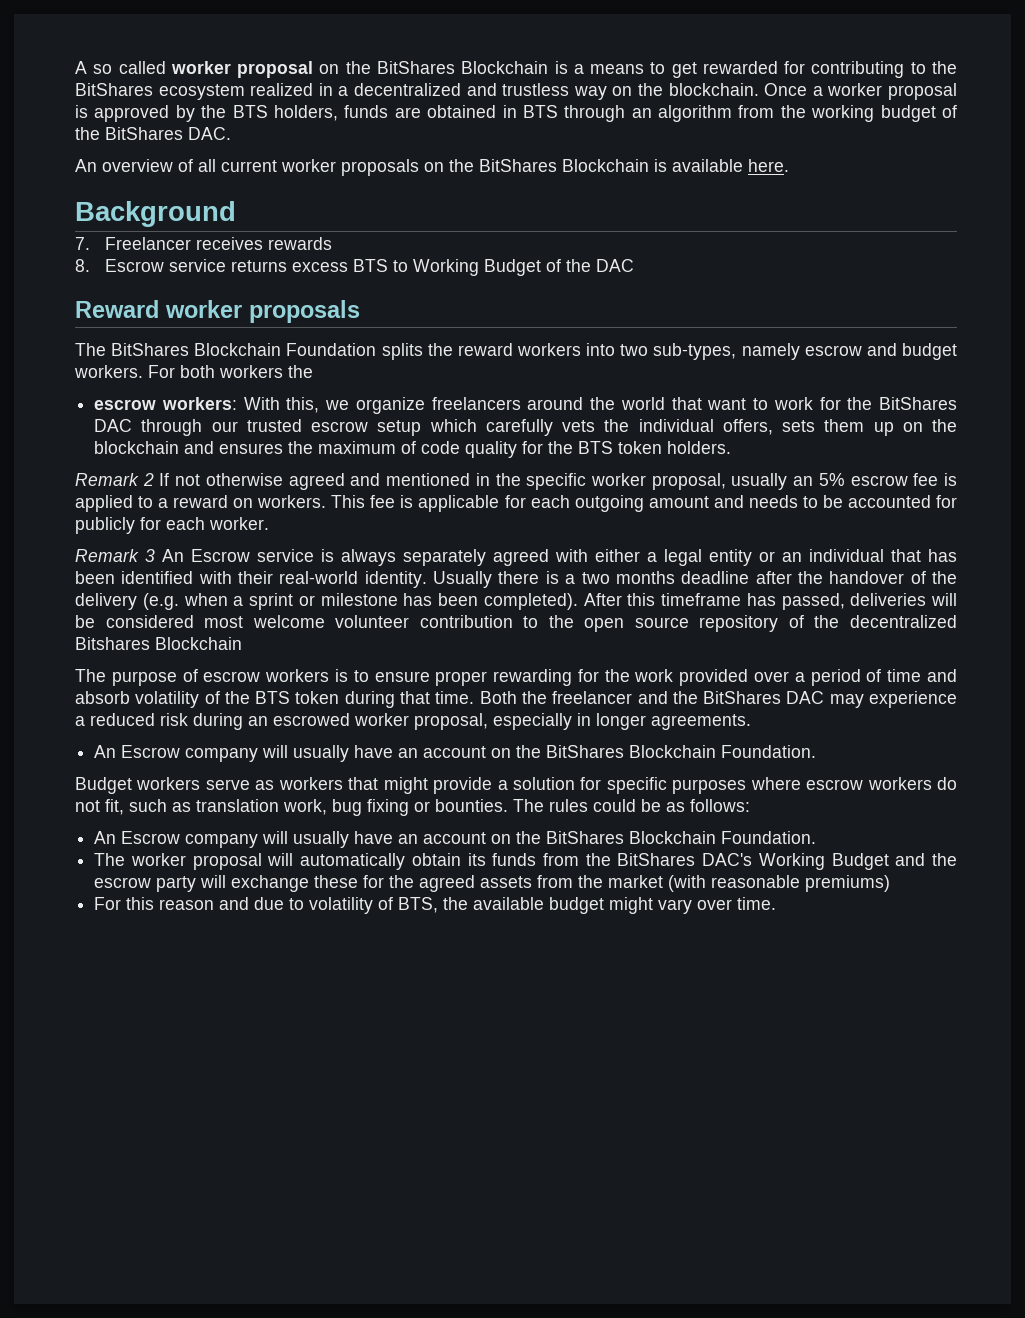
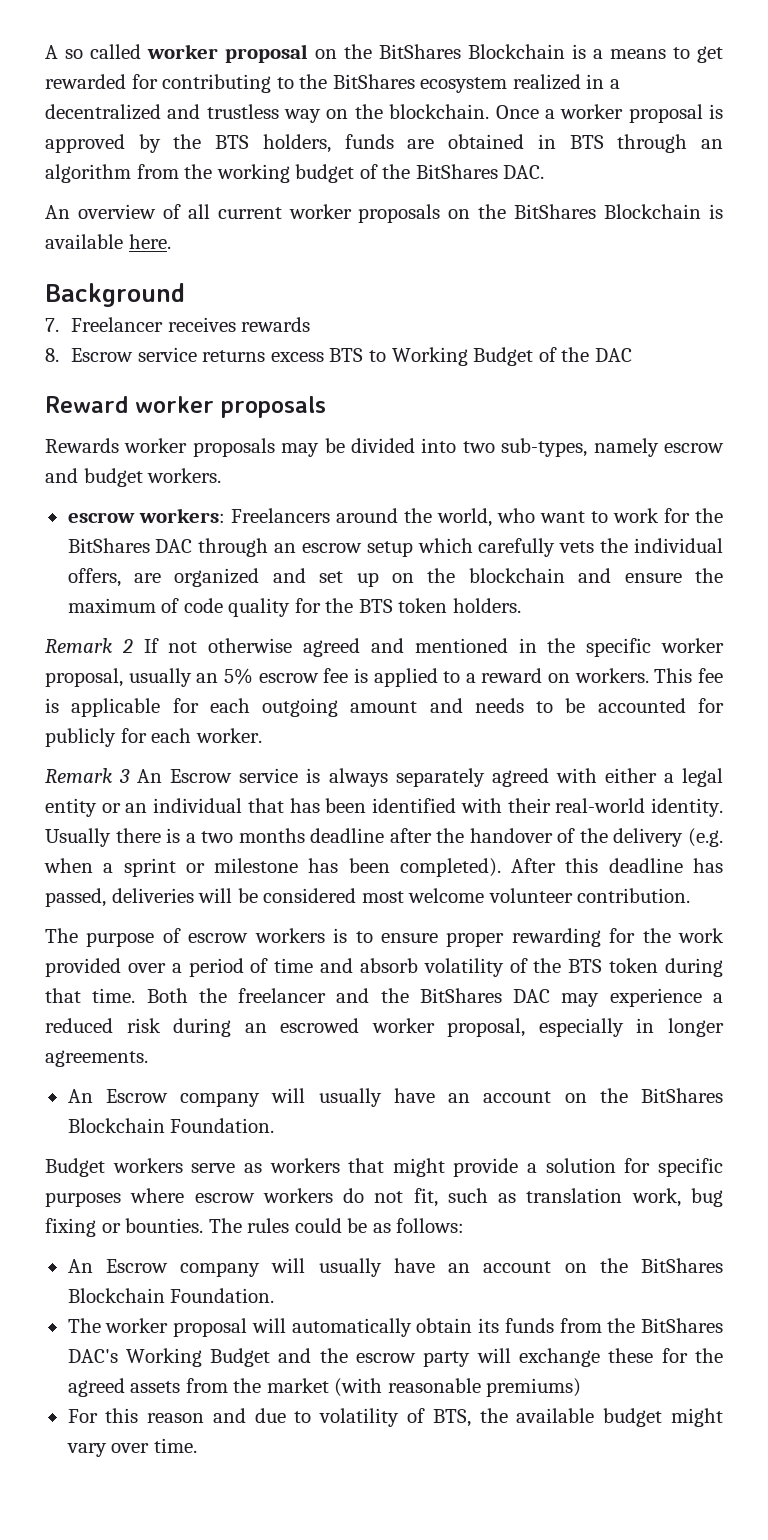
- The BitShares Blockchain Foundation splits the reward workers into two sub-types, namely escrow and budget workers. For both workers the
- escrow workers: With this, we organize freelancers around the world that want to work for the BitShares DAC through our trusted escrow setup which carefully vets the individual offers, sets them up on the blockchain and ensures the maximum of code quality for the BTS token holders.
+ Rewards worker proposals may be divided into two sub-types, namely escrow and budget workers.
+ escrow workers: Freelancers around the world, who want to work for the BitShares DAC through an escrow setup which carefully vets the individual offers, are organized and set up on the blockchain and ensure the maximum of code quality for the BTS token holders.
- After this timeframe has passed, deliveries will be considered most welcome volunteer contribution to the open source repository of the decentralized Bitshares Blockchain
+ After this deadline has passed, deliveries will be considered most welcome volunteer contribution.

